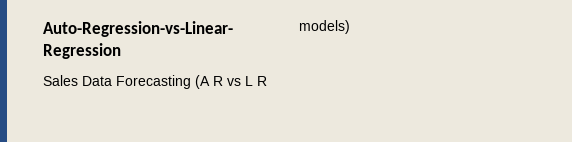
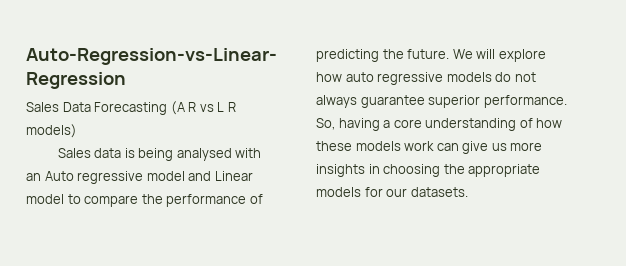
+ Sales data is being analysed with an Auto regressive model and Linear model to compare the performance of predicting the future. We will explore how auto regressive models do not always guarantee superior performance. So, having a core understanding of how these models work can give us more insights in choosing the appropriate models for our datasets.

